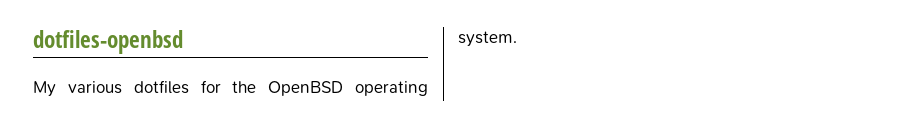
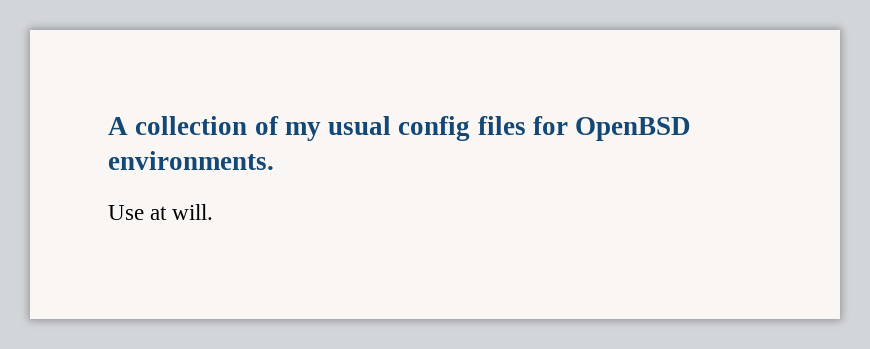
- dotfiles-openbsd
- My various dotfiles for the OpenBSD operating system.
+ A collection of my usual config files for OpenBSD environments.
+ Use at will.

